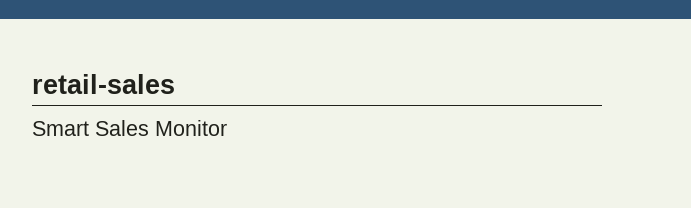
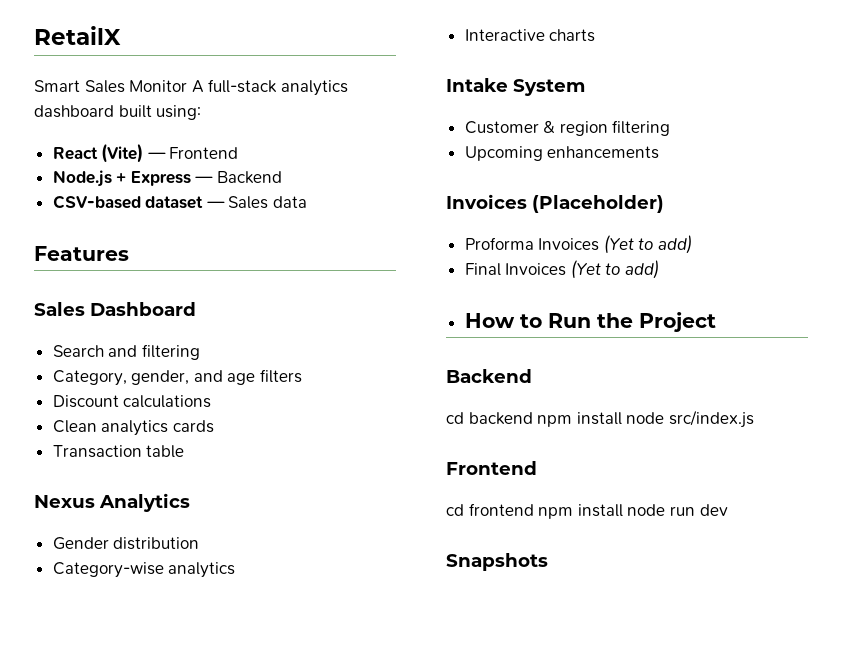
- retail-sales
+ RetailX
- Smart Sales Monitor
+ Smart Sales Monitor A full-stack analytics dashboard built using:
+ React (Vite) — Frontend
+ Node.js + Express — Backend
+ CSV-based dataset — Sales data
+ Features
+ Sales Dashboard
+ Search and filtering
+ Category, gender, and age filters
+ Discount calculations
+ Clean analytics cards
+ Transaction table
+ Nexus Analytics
+ Gender distribution
+ Category-wise analytics
+ Interactive charts
+ Intake System
+ Customer & region filtering
+ Upcoming enhancements
+ Invoices (Placeholder)
+ Proforma Invoices (Yet to add)
+ Final Invoices (Yet to add)
+ How to Run the Project
+ Backend
+ cd backend npm install node src/index.js
+ Frontend
+ cd frontend npm install node run dev
+ Snapshots

